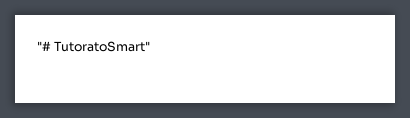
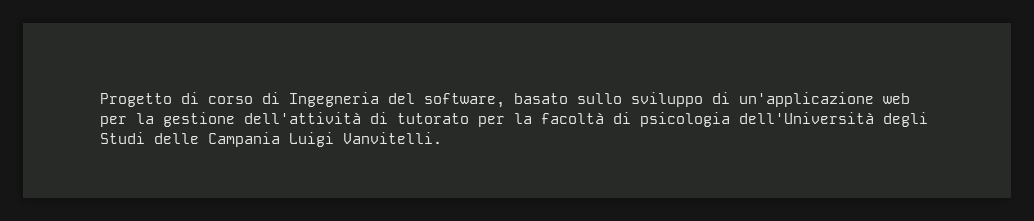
- "# TutoratoSmart"
+ Progetto di corso di Ingegneria del software, basato sullo sviluppo di un'applicazione web per la gestione dell'attività di tutorato per la facoltà di psicologia dell'Università degli Studi delle Campania Luigi Vanvitelli.

